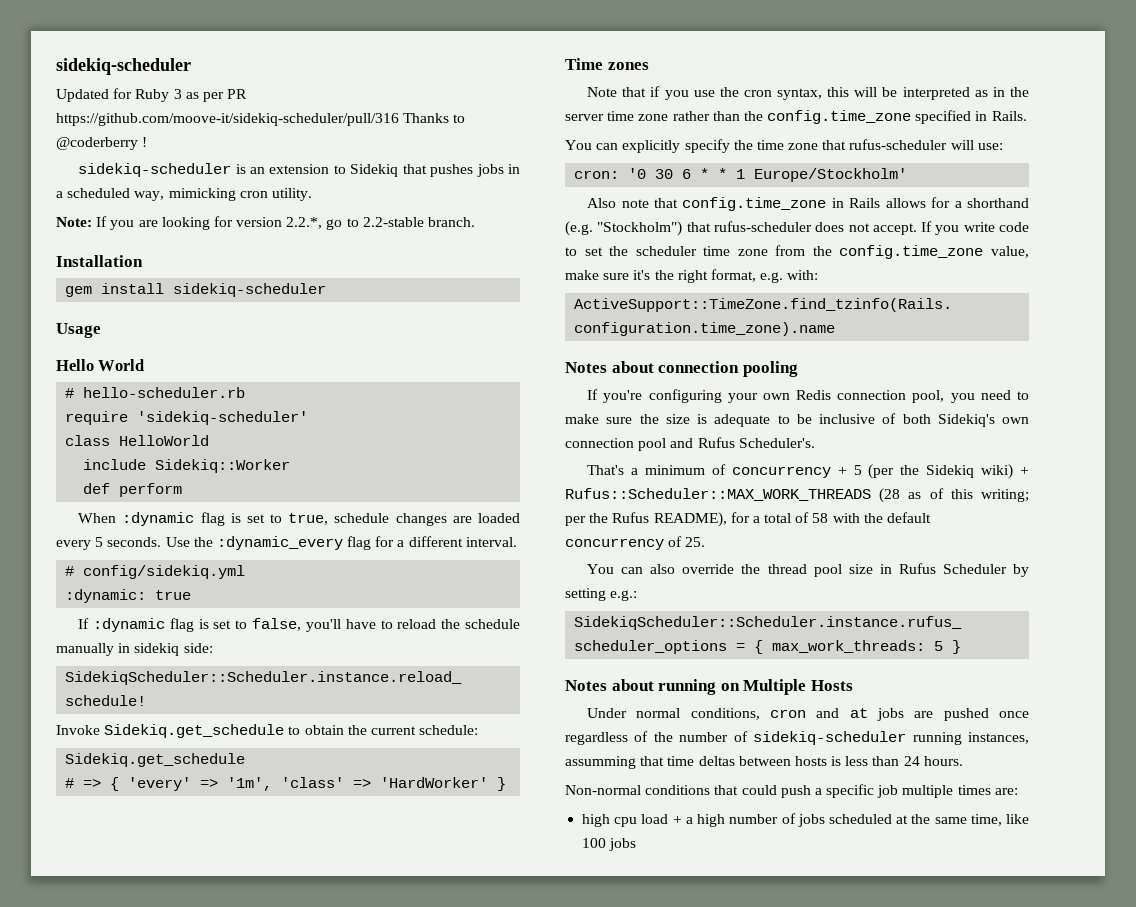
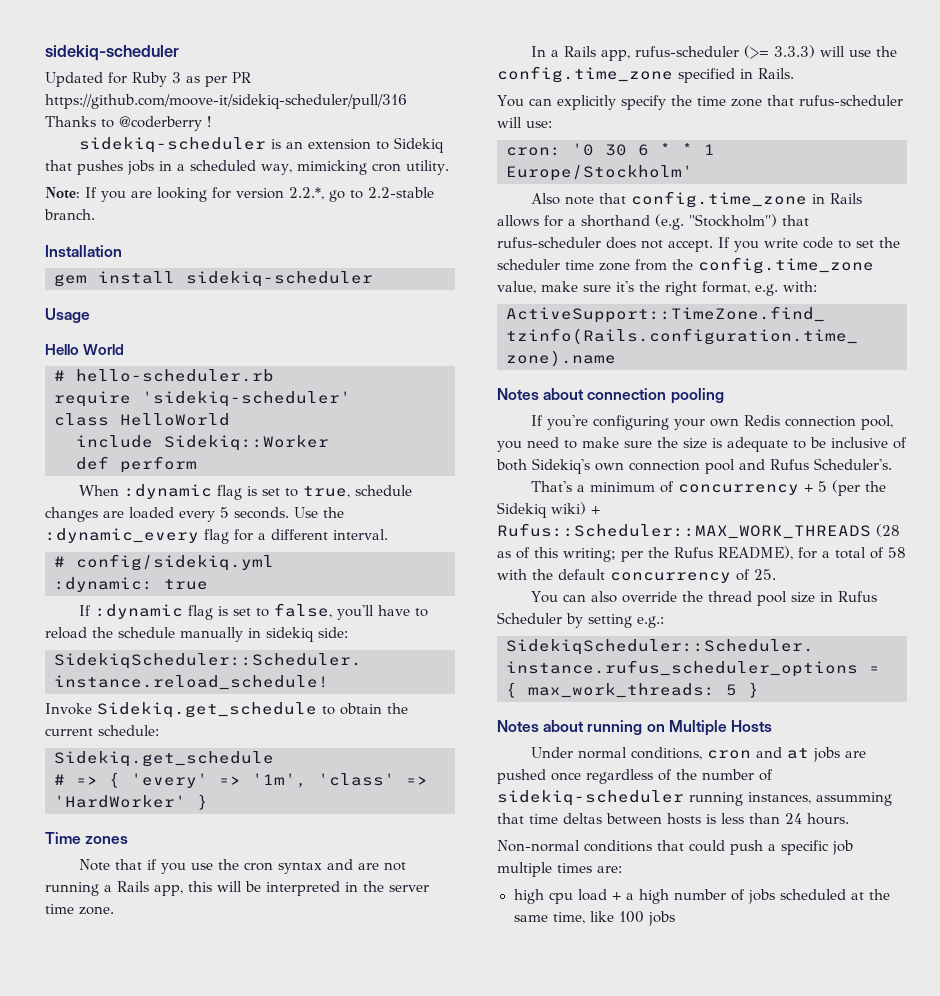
- Note that if you use the cron syntax, this will be interpreted as in the server time zone rather than the config.time_zone specified in Rails.
+ Note that if you use the cron syntax and are not running a Rails app, this will be interpreted in the server time zone.
+ In a Rails app, rufus-scheduler (>= 3.3.3) will use the config.time_zone specified in Rails.

